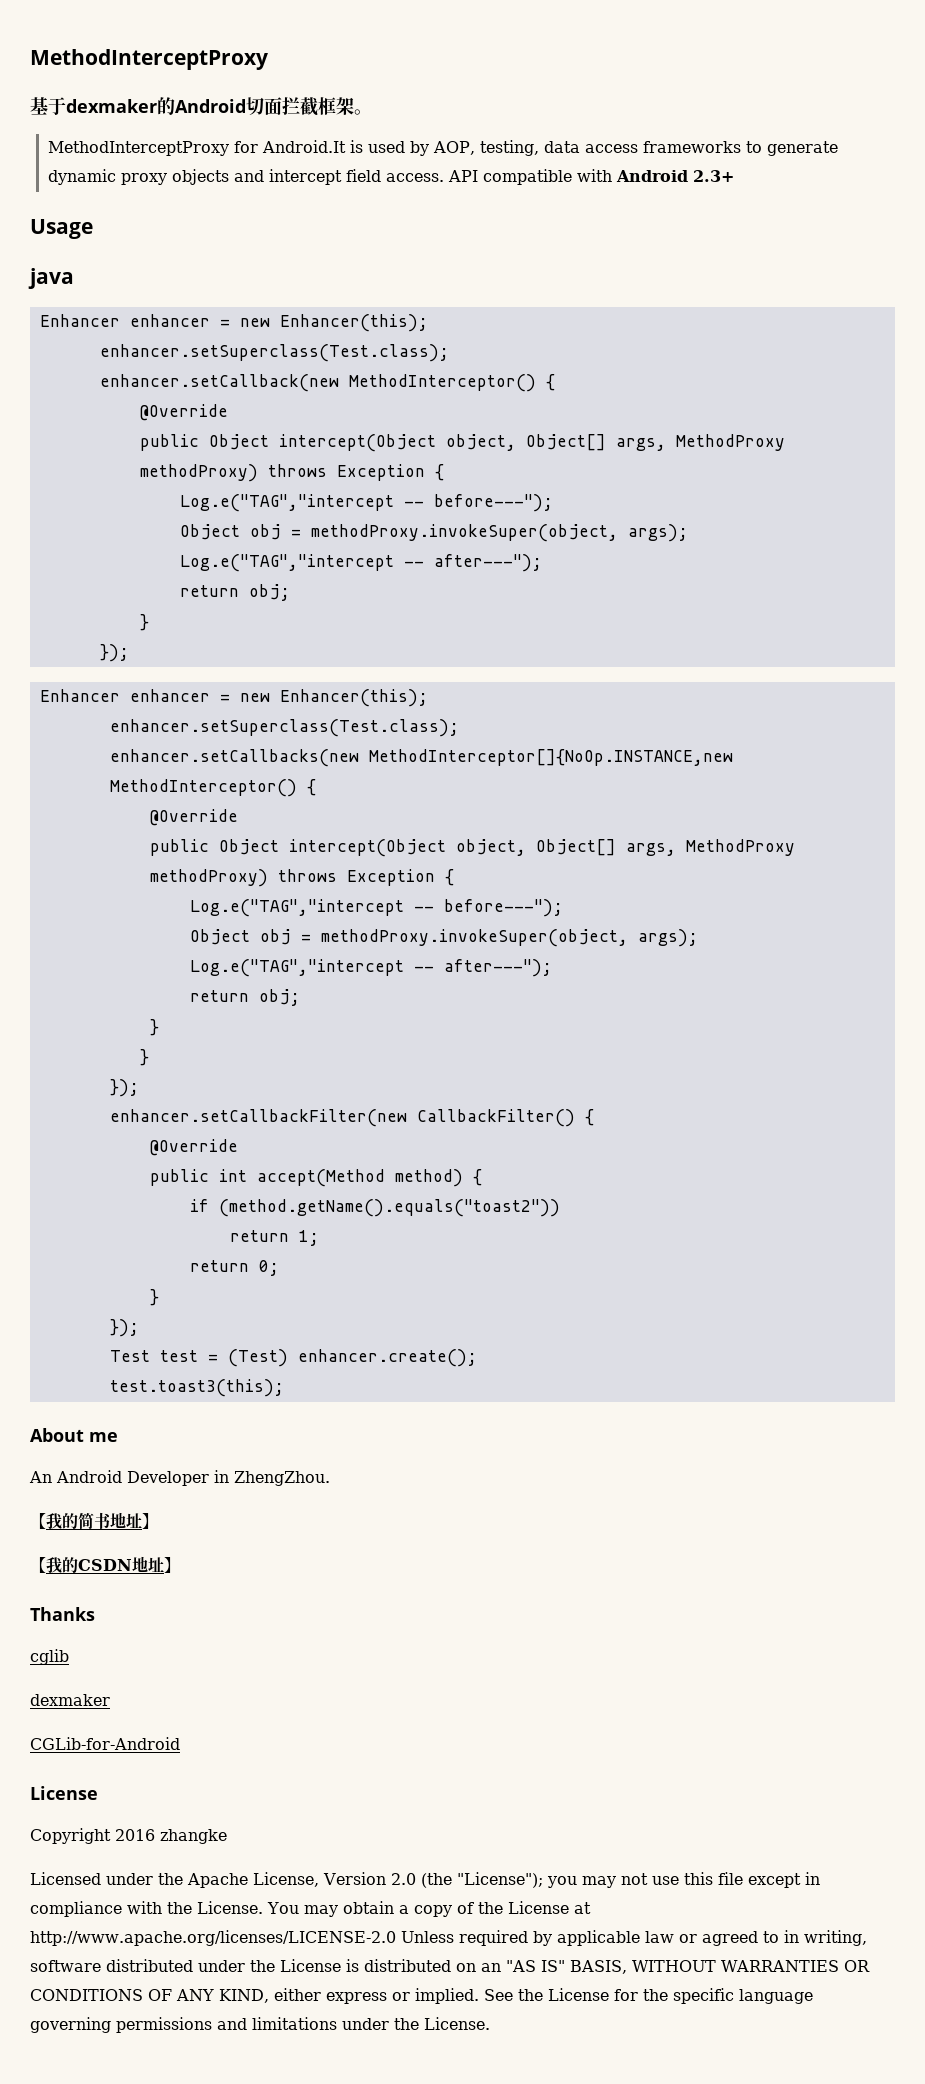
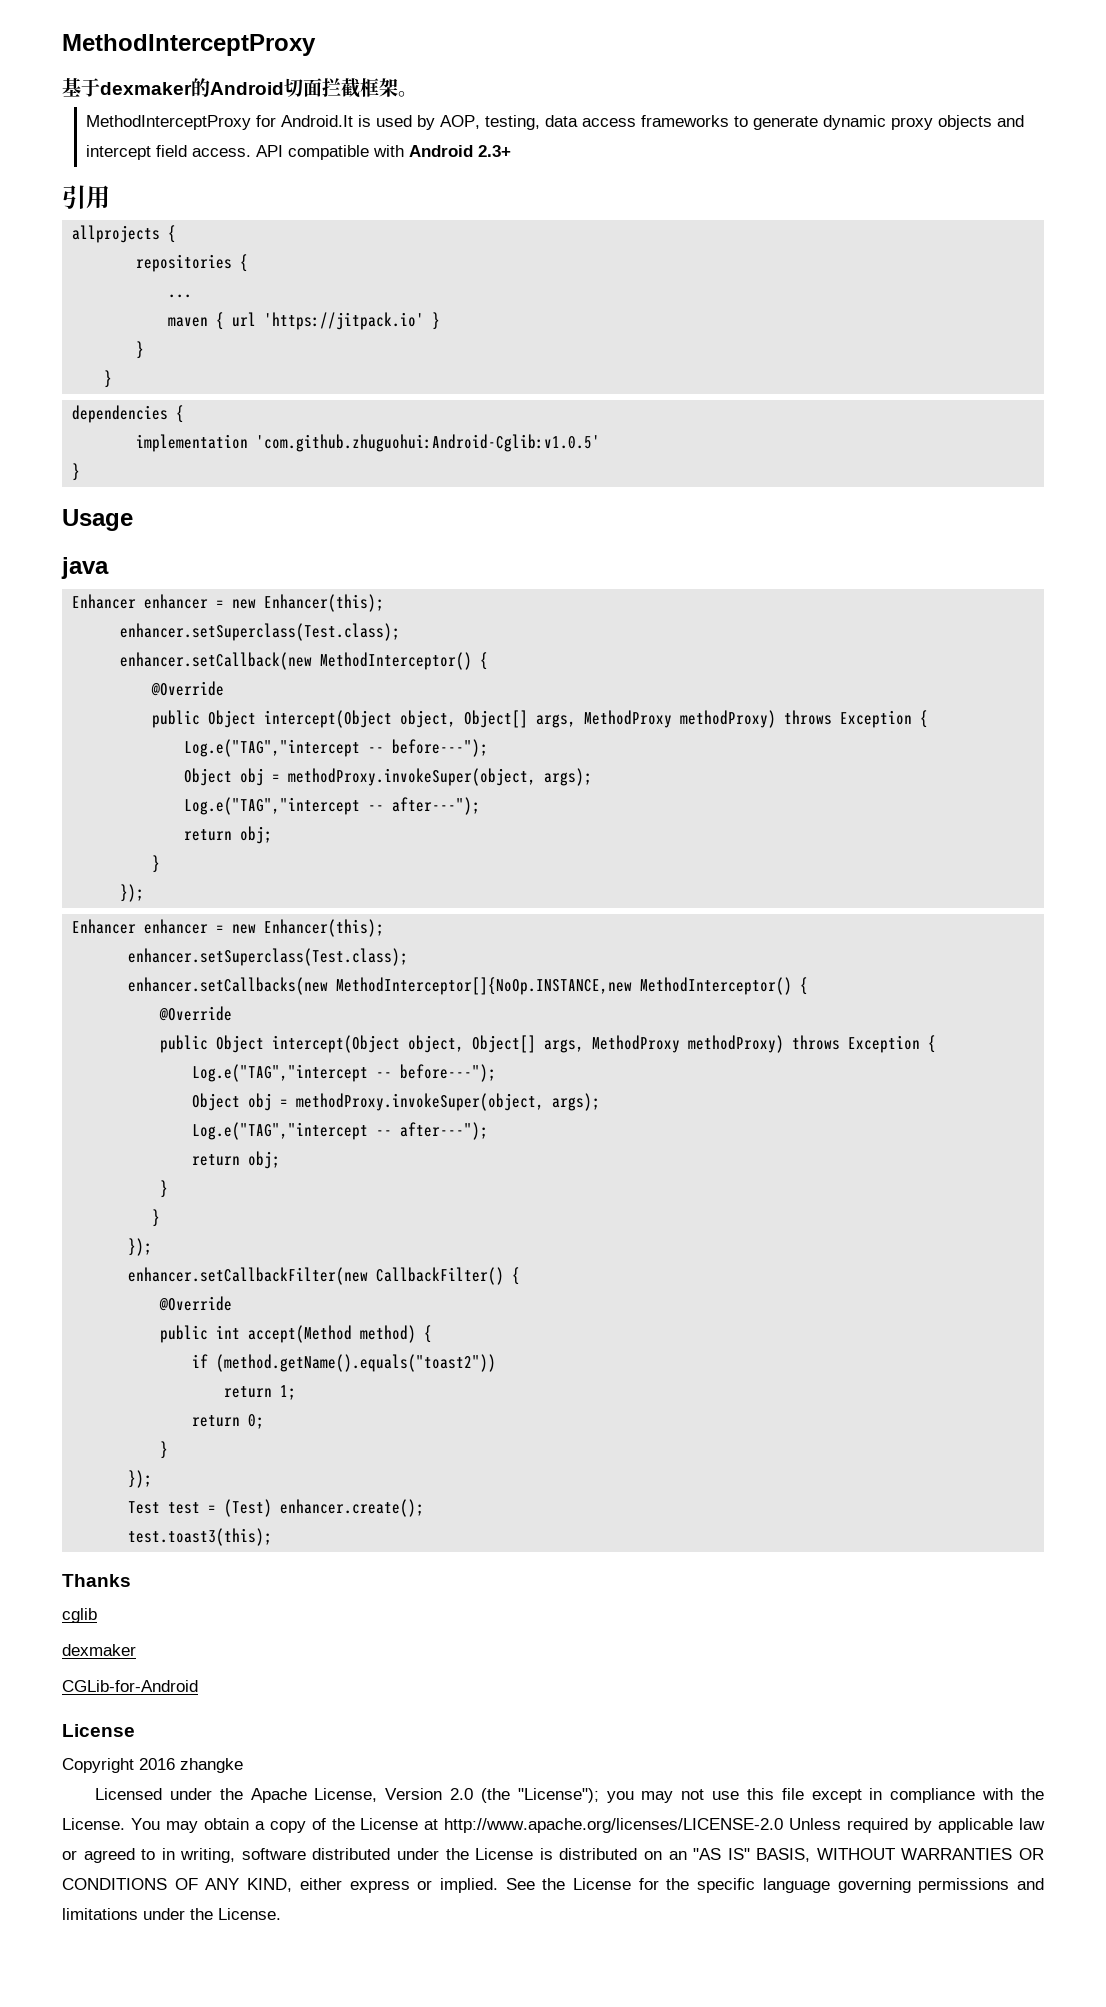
+ 引用
+ allprojects {
+ repositories {
+ ...
+ maven { url 'https://jitpack.io' }
+ }
+ }
+ dependencies {
+ implementation 'com.github.zhuguohui:Android-Cglib:v1.0.5'
+ }
- About me
- An Android Developer in ZhengZhou.
- 【我的简书地址】
- 【我的CSDN地址】

